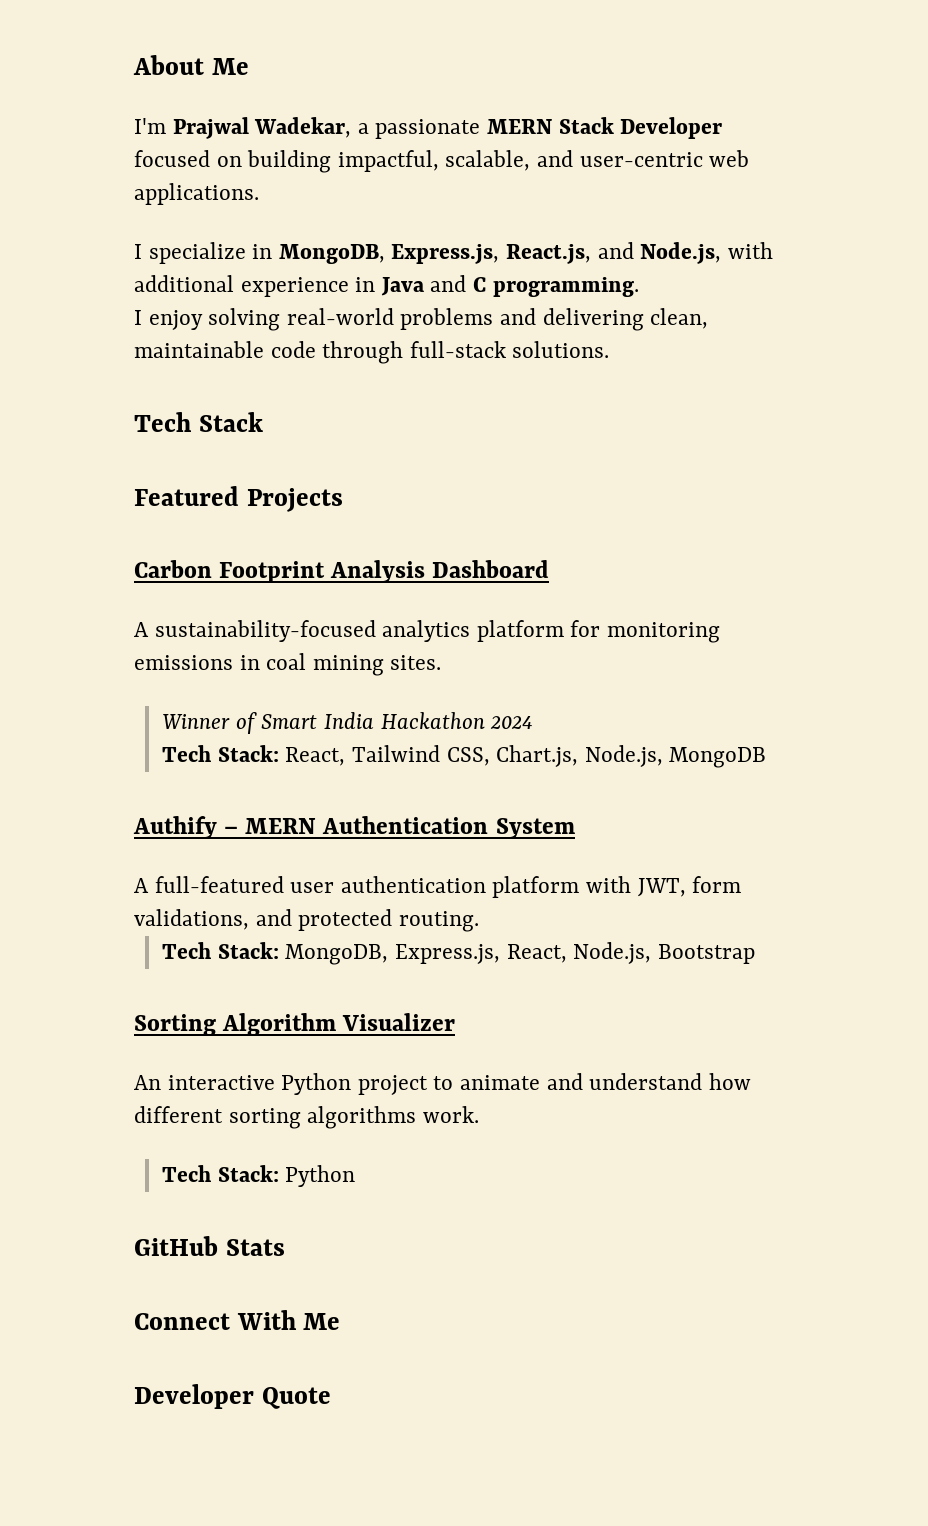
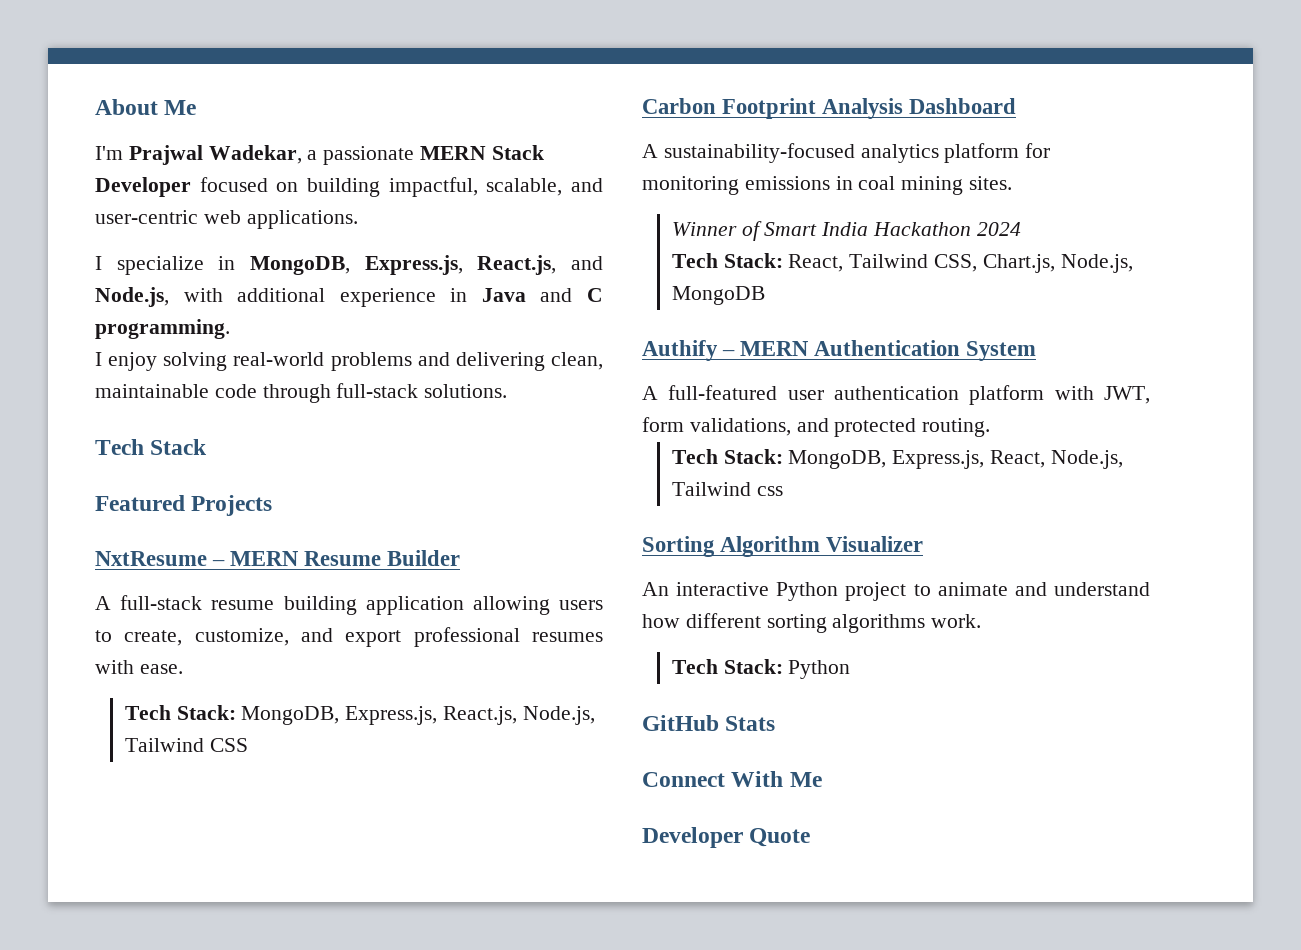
+ NxtResume – MERN Resume Builder
+ A full-stack resume building application allowing users to create, customize, and export professional resumes with ease.
+ Tech Stack: MongoDB, Express.js, React.js, Node.js, Tailwind CSS
- Tech Stack: MongoDB, Express.js, React, Node.js, Bootstrap
+ Tech Stack: MongoDB, Express.js, React, Node.js, Tailwind css

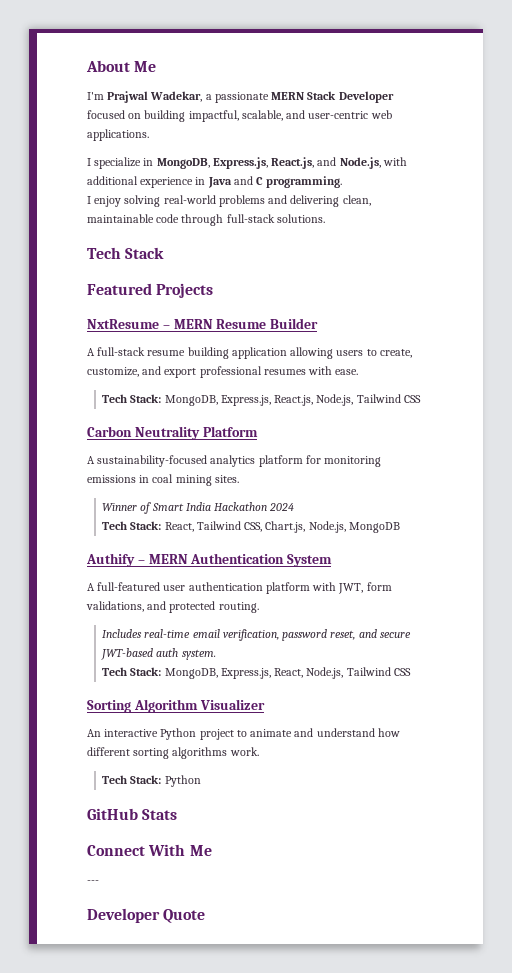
- Carbon Footprint Analysis Dashboard
+ Carbon Neutrality Platform
+ Includes real-time email verification, password reset, and secure JWT-based auth system.
- Tech Stack: MongoDB, Express.js, React, Node.js, Tailwind css
+ Tech Stack: MongoDB, Express.js, React, Node.js, Tailwind CSS
+ ---

